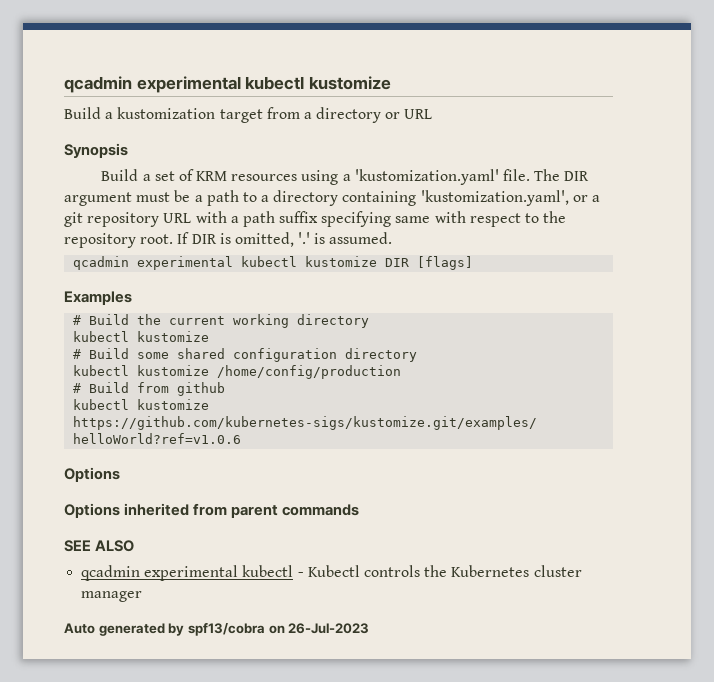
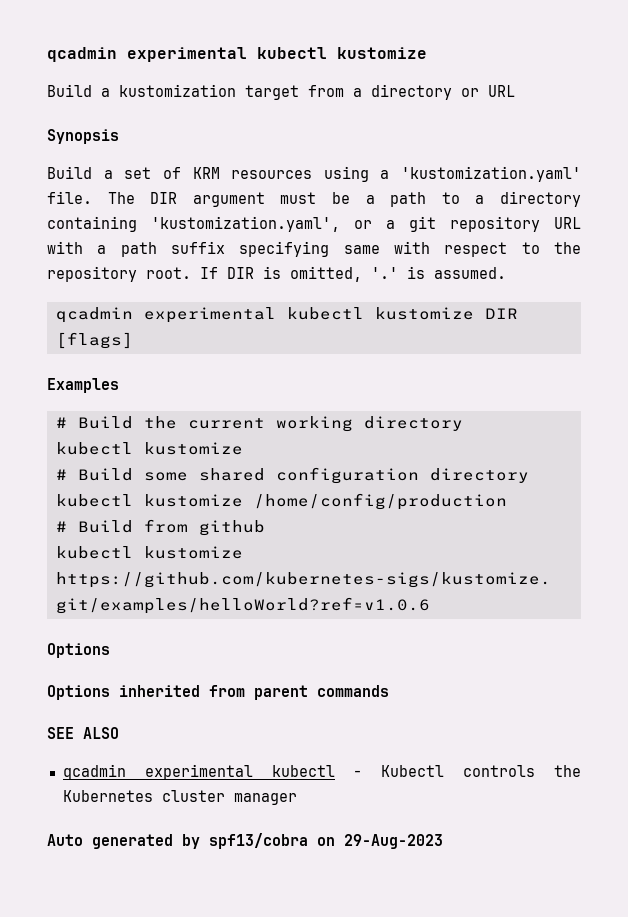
- Auto generated by spf13/cobra on 26-Jul-2023
+ Auto generated by spf13/cobra on 29-Aug-2023

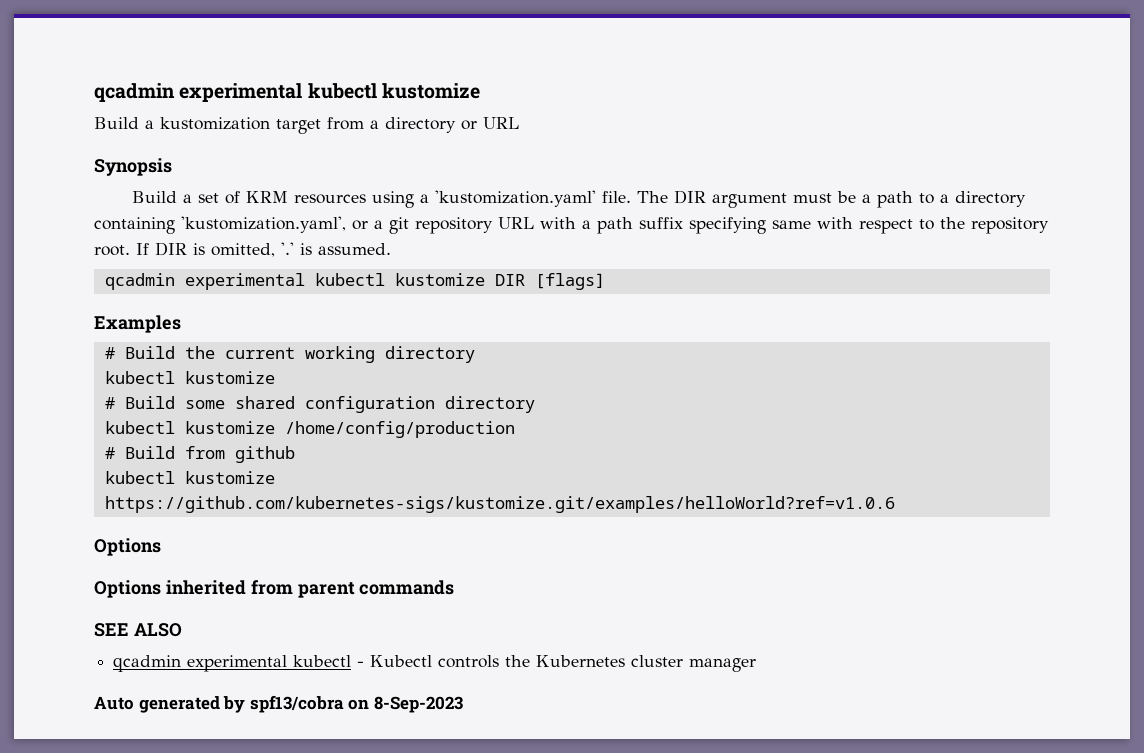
- Auto generated by spf13/cobra on 29-Aug-2023
+ Auto generated by spf13/cobra on 8-Sep-2023

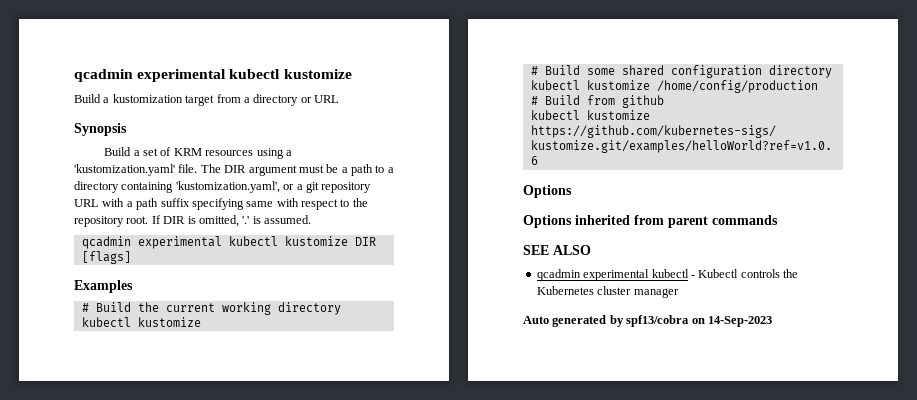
- Auto generated by spf13/cobra on 8-Sep-2023
+ Auto generated by spf13/cobra on 14-Sep-2023

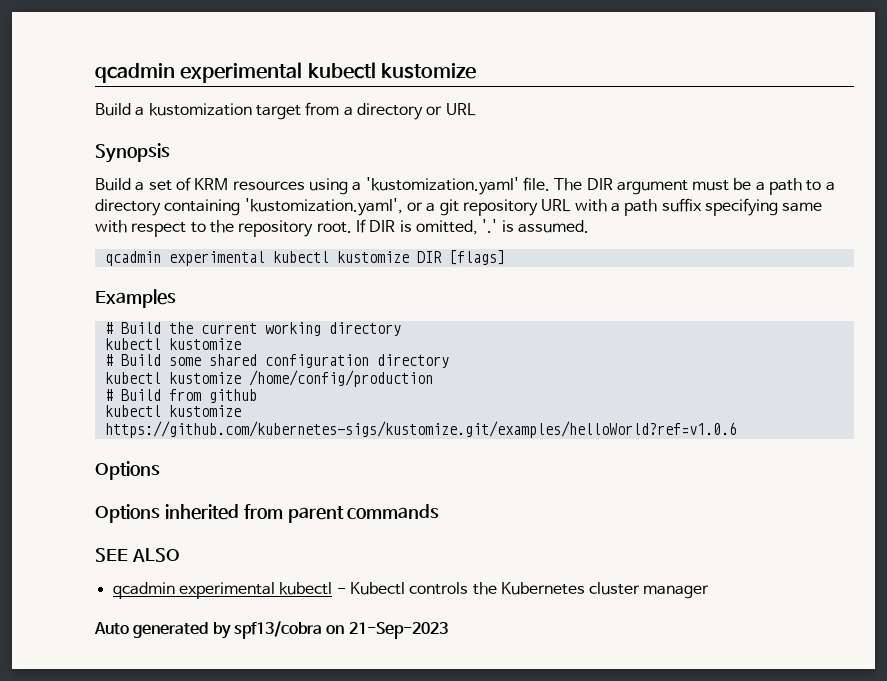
- Auto generated by spf13/cobra on 14-Sep-2023
+ Auto generated by spf13/cobra on 21-Sep-2023

